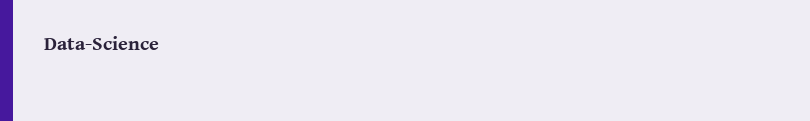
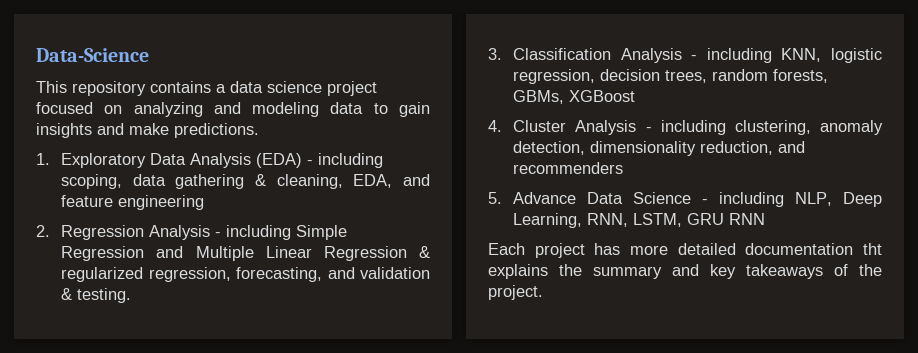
+ This repository contains a data science project focused on analyzing and modeling data to gain insights and make predictions.
+ 1. Exploratory Data Analysis (EDA) - including scoping, data gathering & cleaning, EDA, and feature engineering
+ 2. Regression Analysis - including Simple Regression and Multiple Linear Regression & regularized regression, forecasting, and validation & testing.
+ 3. Classification Analysis - including KNN, logistic regression, decision trees, random forests, GBMs, XGBoost
+ 4. Cluster Analysis - including clustering, anomaly detection, dimensionality reduction, and recommenders
+ 5. Advance Data Science - including NLP, Deep Learning, RNN, LSTM, GRU RNN
+ Each project has more detailed documentation tht explains the summary and key takeaways of the project.

